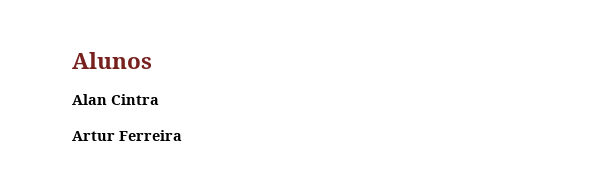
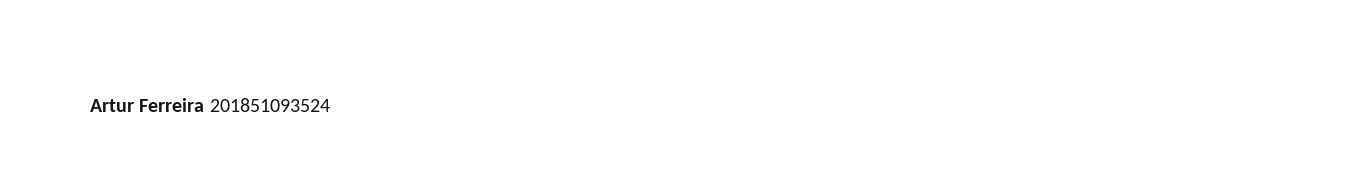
- Alunos
- Alan Cintra
- Artur Ferreira
+ Artur Ferreira 201851093524

